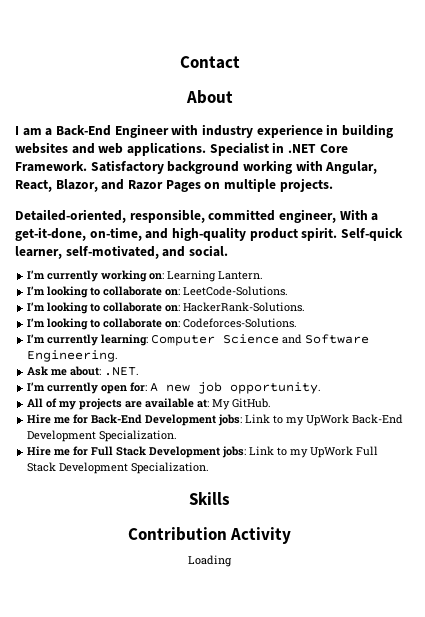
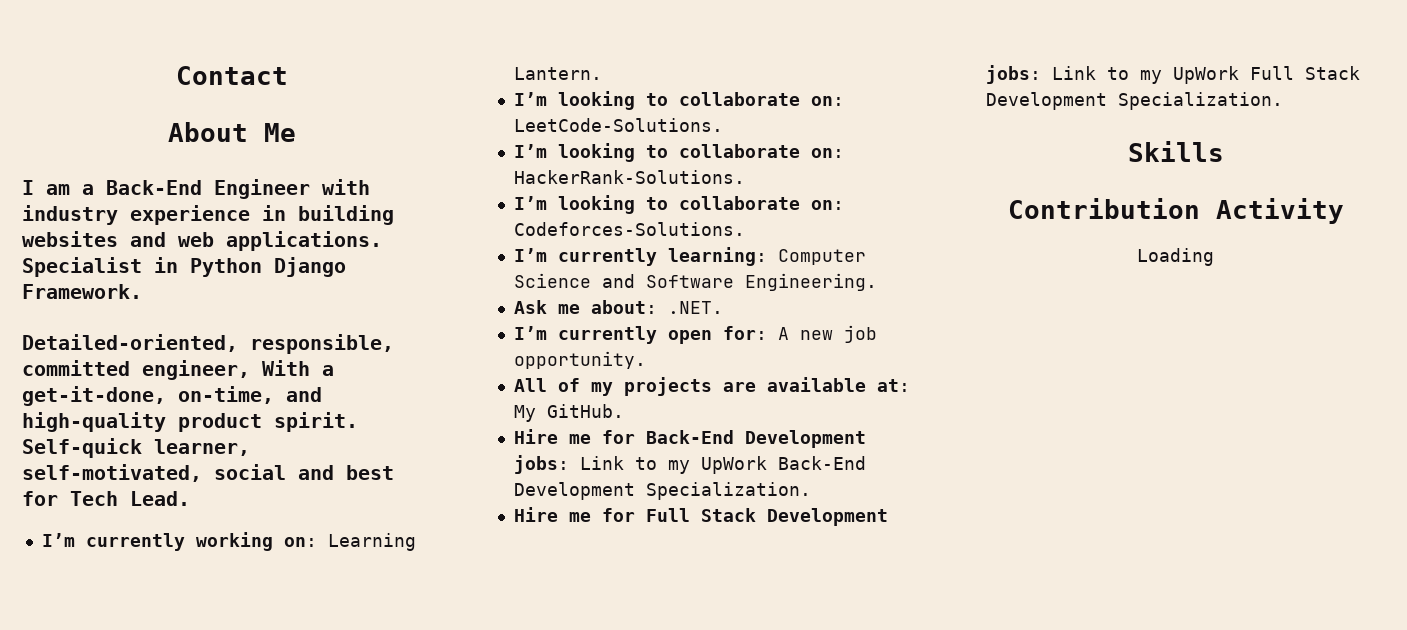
- About
+ About Me
- Specialist in .NET Core Framework. Satisfactory background working with Angular, React, Blazor, and Razor Pages on multiple projects.
+ Specialist in Python Django Framework.
- Self-quick learner, self-motivated, and social.
+ Self-quick learner, self-motivated, social and best for Tech Lead.

